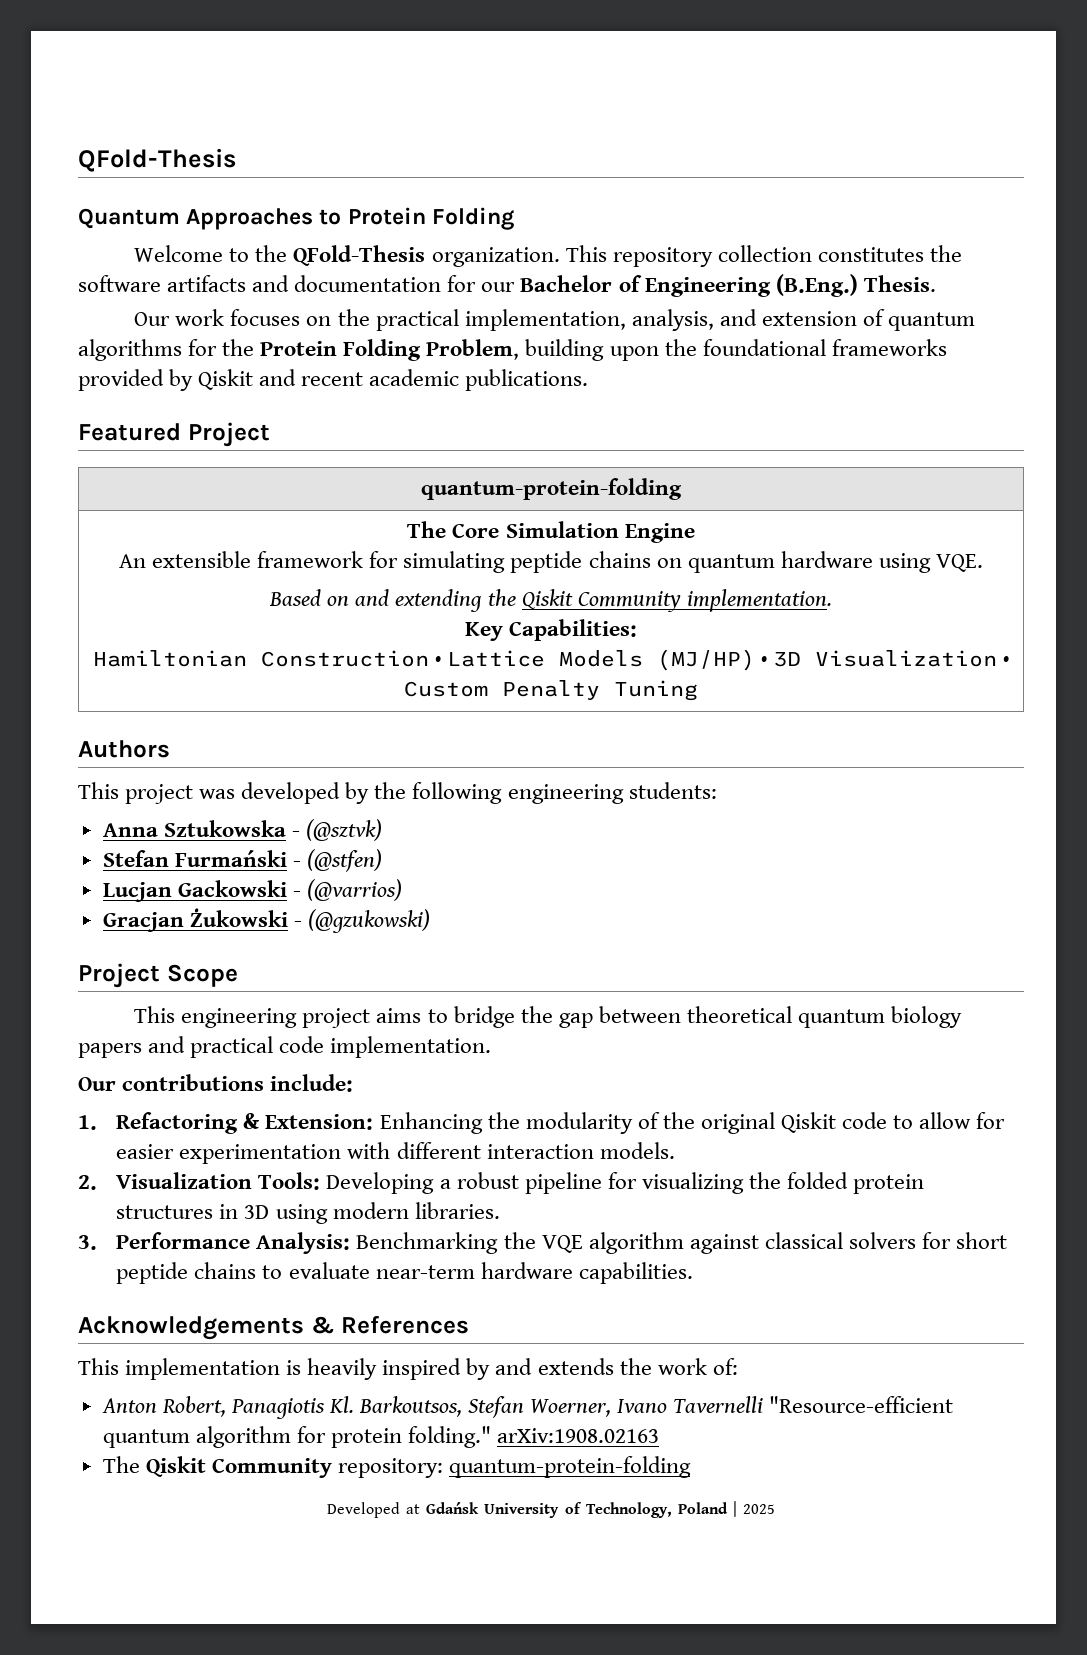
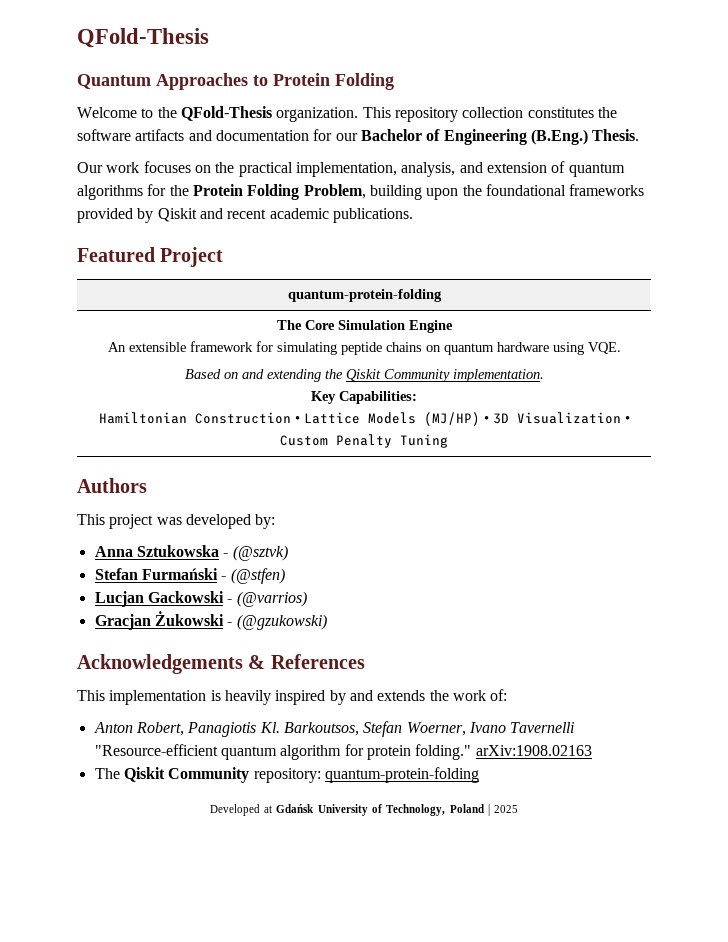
- This project was developed by the following engineering students:
+ This project was developed by:
- Project Scope
- This engineering project aims to bridge the gap between theoretical quantum biology papers and practical code implementation.
- Our contributions include:
- 1. Refactoring & Extension: Enhancing the modularity of the original Qiskit code to allow for easier experimentation with different interaction models.
- 2. Visualization Tools: Developing a robust pipeline for visualizing the folded protein structures in 3D using modern libraries.
- 3. Performance Analysis: Benchmarking the VQE algorithm against classical solvers for short peptide chains to evaluate near-term hardware capabilities.

